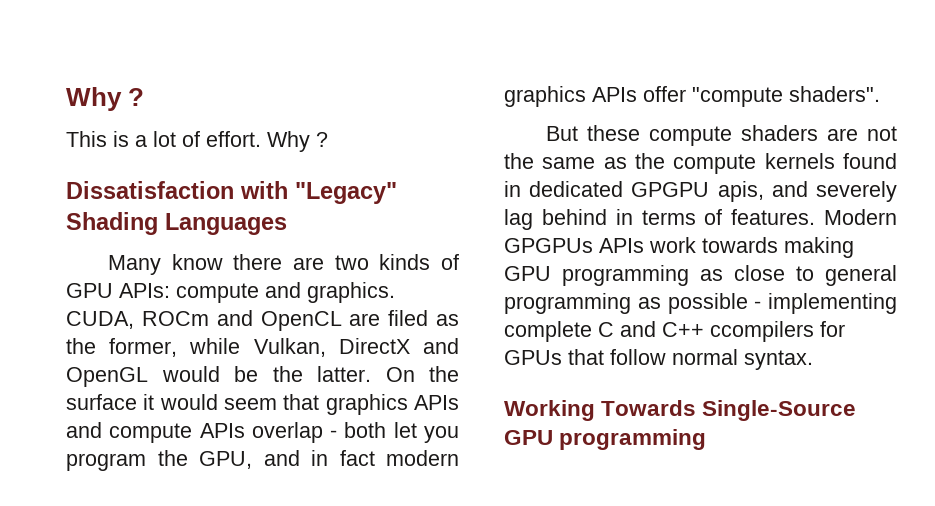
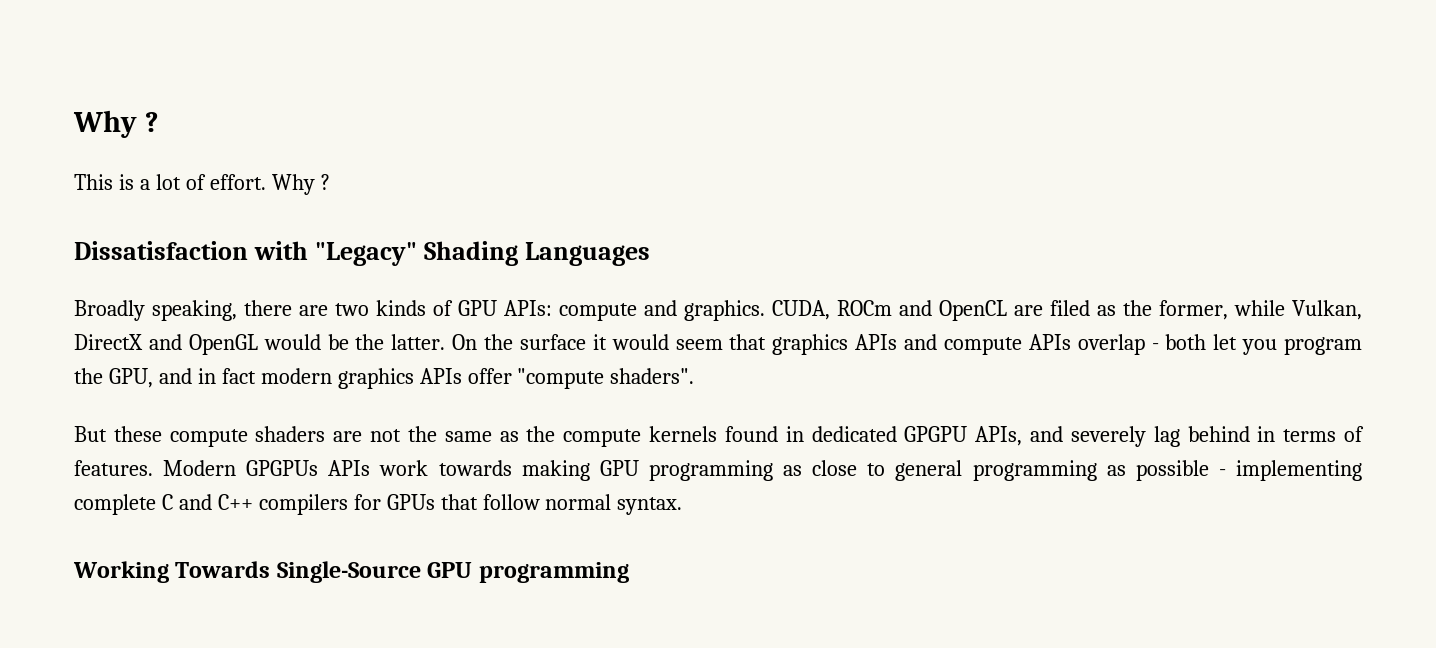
- Many know there are two kinds of GPU APIs: compute and graphics.
+ Broadly speaking, there are two kinds of GPU APIs: compute and graphics.
- But these compute shaders are not the same as the compute kernels found in dedicated GPGPU apis, and severely lag behind in terms of features.
+ But these compute shaders are not the same as the compute kernels found in dedicated GPGPU APIs, and severely lag behind in terms of features.
- Modern GPGPUs APIs work towards making GPU programming as close to general programming as possible - implementing complete C and C++ ccompilers for GPUs that follow normal syntax.
+ Modern GPGPUs APIs work towards making GPU programming as close to general programming as possible - implementing complete C and C++ compilers for GPUs that follow normal syntax.

